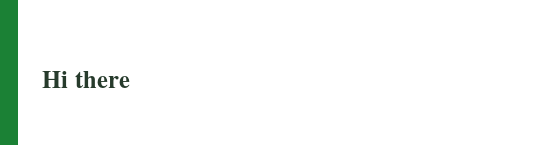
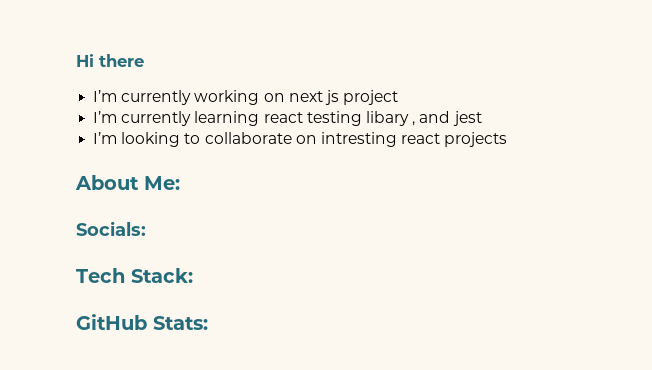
+ I’m currently working on next js project
+ I’m currently learning react testing libary , and jest
+ I’m looking to collaborate on intresting react projects
+ About Me:
+ Socials:
+ Tech Stack:
+ GitHub Stats:

